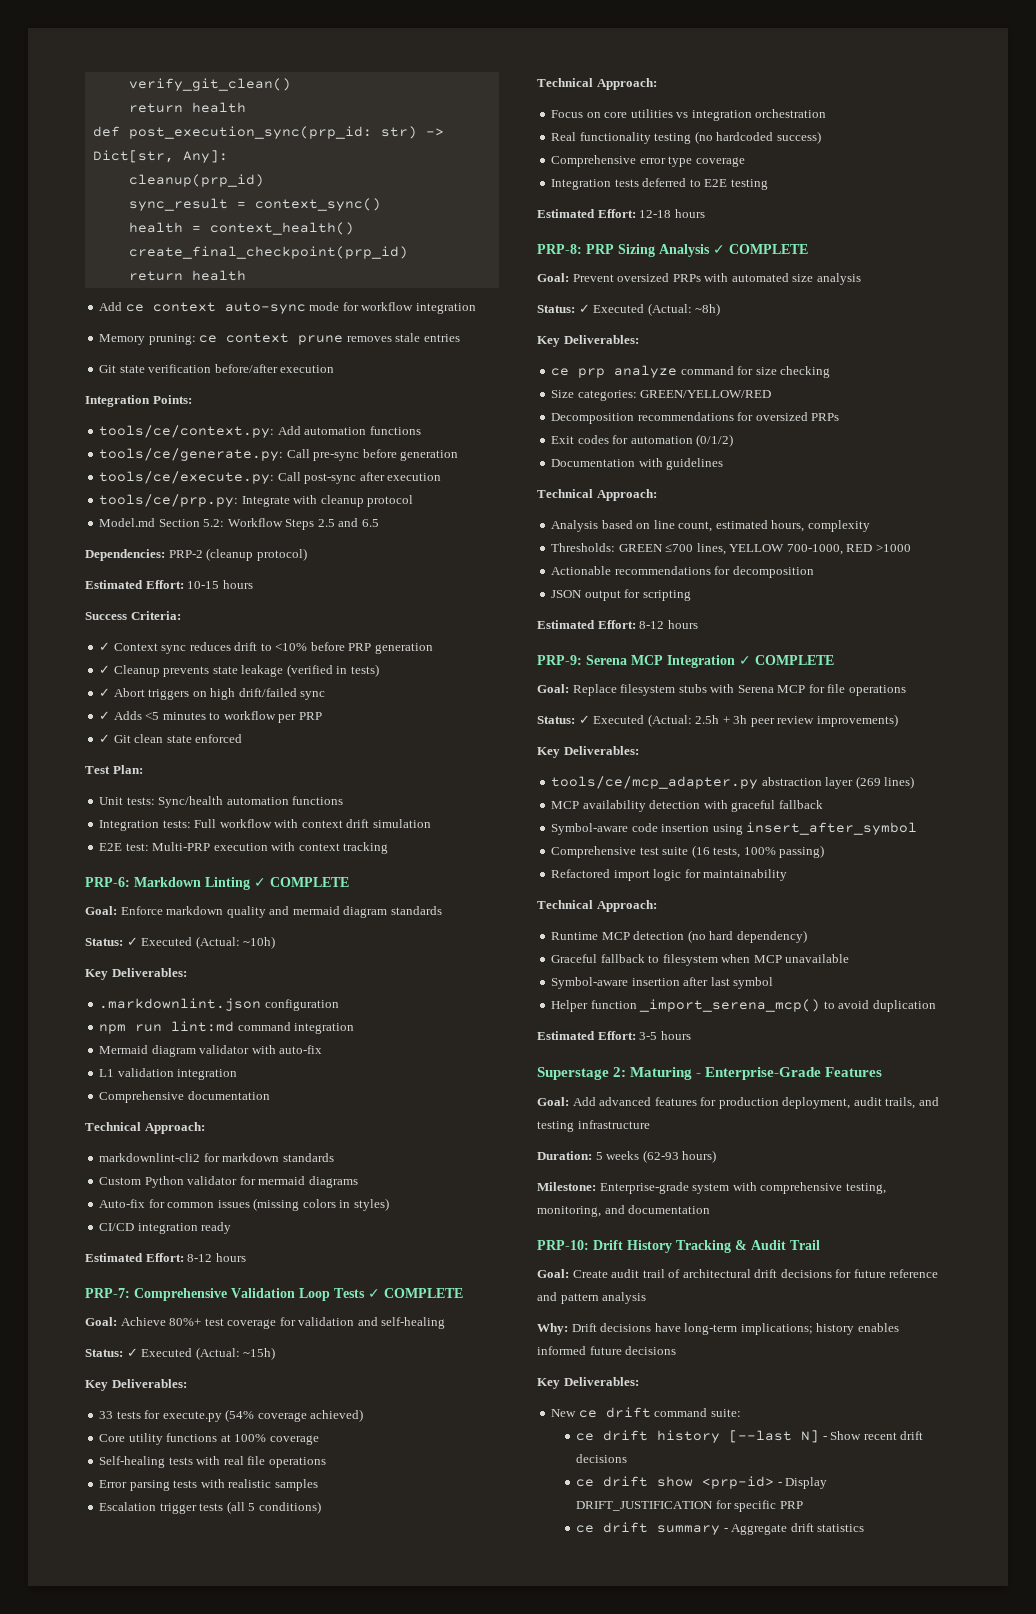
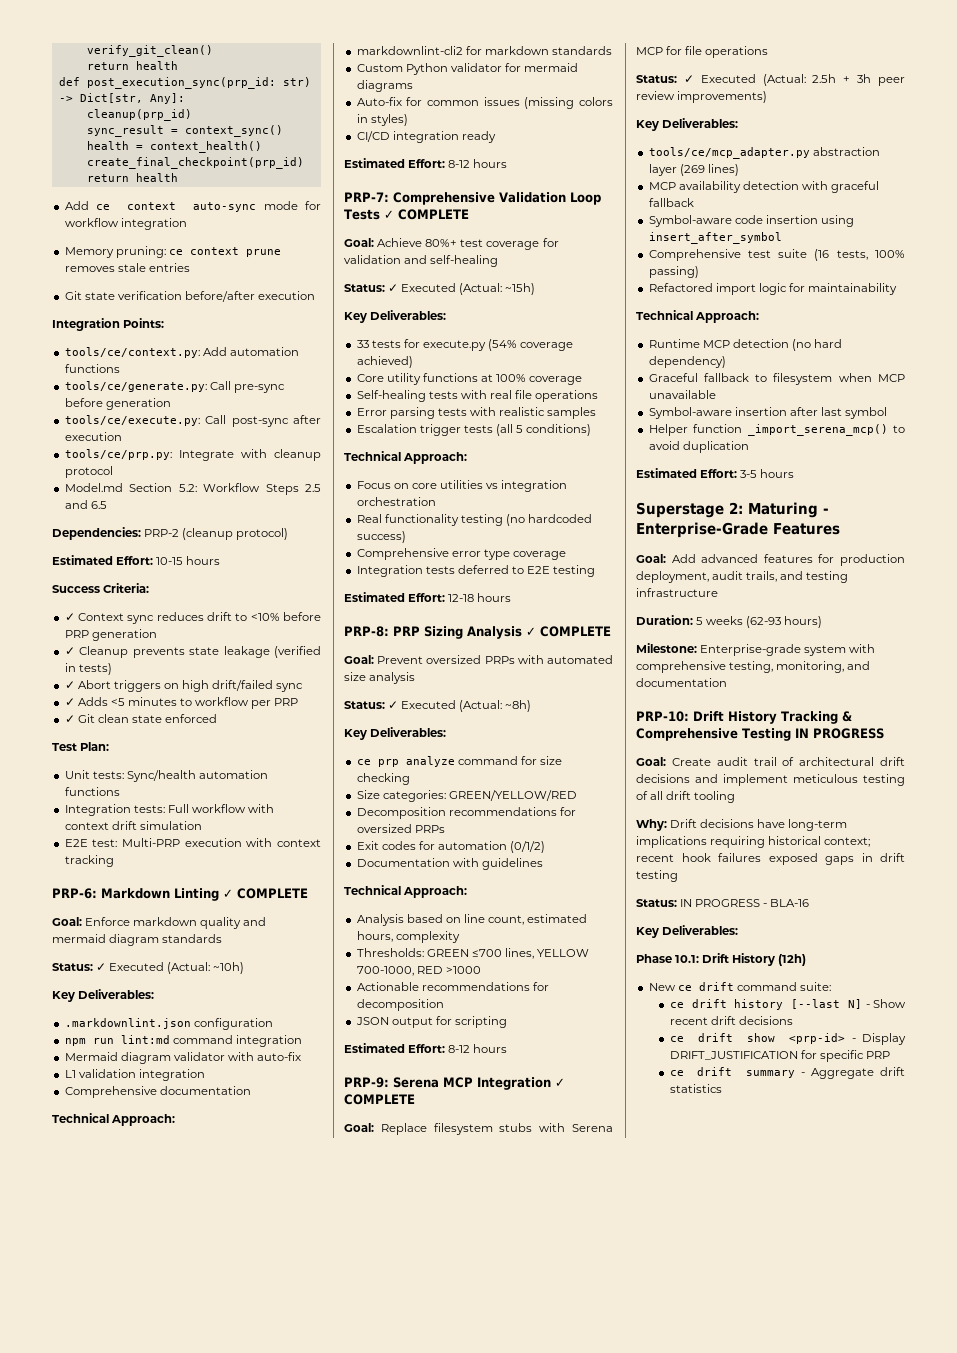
- PRP-10: Drift History Tracking & Audit Trail
+ PRP-10: Drift History Tracking & Comprehensive Testing IN PROGRESS
- Goal: Create audit trail of architectural drift decisions for future reference and pattern analysis
+ Goal: Create audit trail of architectural drift decisions and implement meticulous testing of all drift tooling
- Why: Drift decisions have long-term implications; history enables informed future decisions
+ Why: Drift decisions have long-term implications requiring historical context; recent hook failures exposed gaps in drift testing
+ Status: IN PROGRESS - BLA-16
  Key Deliverables:
+ Phase 10.1: Drift History (12h)

